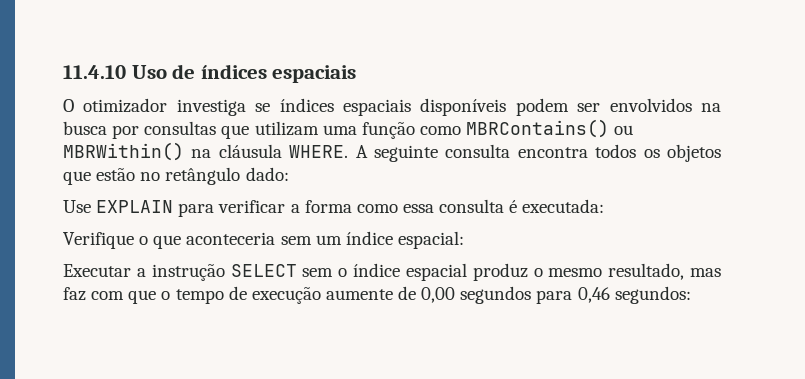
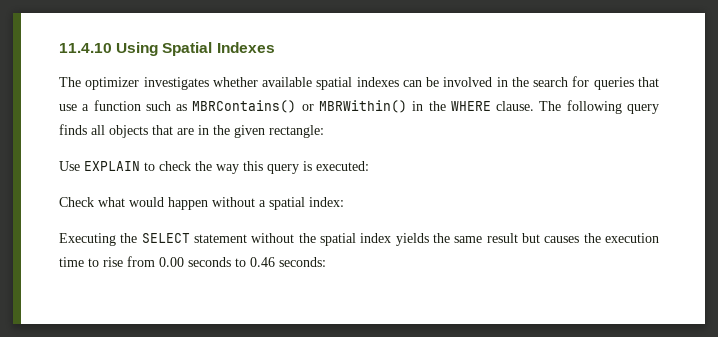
- 11.4.10 Uso de índices espaciais
- O otimizador investiga se índices espaciais disponíveis podem ser envolvidos na busca por consultas que utilizam uma função como MBRContains() ou MBRWithin() na cláusula WHERE. A seguinte consulta encontra todos os objetos que estão no retângulo dado:
- Use EXPLAIN para verificar a forma como essa consulta é executada:
- Verifique o que aconteceria sem um índice espacial:
- Executar a instrução SELECT sem o índice espacial produz o mesmo resultado, mas faz com que o tempo de execução aumente de 0,00 segundos para 0,46 segundos:
+ 11.4.10 Using Spatial Indexes
+ The optimizer investigates whether available spatial indexes can be involved in the search for queries that use a function such as MBRContains() or MBRWithin() in the WHERE clause. The following query finds all objects that are in the given rectangle:
+ Use EXPLAIN to check the way this query is executed:
+ Check what would happen without a spatial index:
+ Executing the SELECT statement without the spatial index yields the same result but causes the execution time to rise from 0.00 seconds to 0.46 seconds:

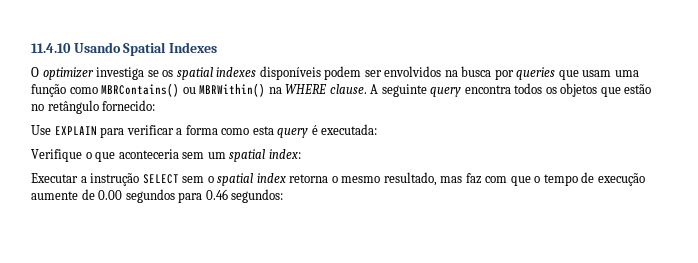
- 11.4.10 Using Spatial Indexes
+ 11.4.10 Usando Spatial Indexes
- The optimizer investigates whether available spatial indexes can be involved in the search for queries that use a function such as MBRContains() or MBRWithin() in the WHERE clause. The following query finds all objects that are in the given rectangle:
- Use EXPLAIN to check the way this query is executed:
- Check what would happen without a spatial index:
- Executing the SELECT statement without the spatial index yields the same result but causes the execution time to rise from 0.00 seconds to 0.46 seconds:
+ O optimizer investiga se os spatial indexes disponíveis podem ser envolvidos na busca por queries que usam uma função como MBRContains() ou MBRWithin() na WHERE clause. A seguinte query encontra todos os objetos que estão no retângulo fornecido:
+ Use EXPLAIN para verificar a forma como esta query é executada:
+ Verifique o que aconteceria sem um spatial index:
+ Executar a instrução SELECT sem o spatial index retorna o mesmo resultado, mas faz com que o tempo de execução aumente de 0.00 segundos para 0.46 segundos:

